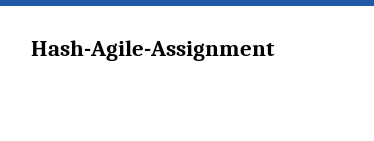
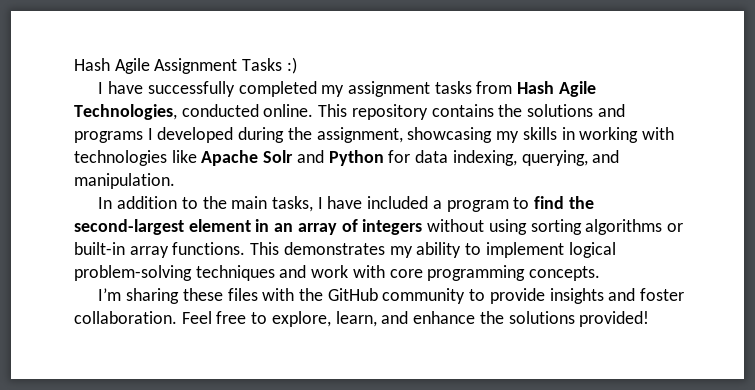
- Hash-Agile-Assignment
+ Hash Agile Assignment Tasks :)
+ I have successfully completed my assignment tasks from Hash Agile Technologies, conducted online. This repository contains the solutions and programs I developed during the assignment, showcasing my skills in working with technologies like Apache Solr and Python for data indexing, querying, and manipulation.
+ In addition to the main tasks, I have included a program to find the second-largest element in an array of integers without using sorting algorithms or built-in array functions. This demonstrates my ability to implement logical problem-solving techniques and work with core programming concepts.
+ I’m sharing these files with the GitHub community to provide insights and foster collaboration. Feel free to explore, learn, and enhance the solutions provided!

